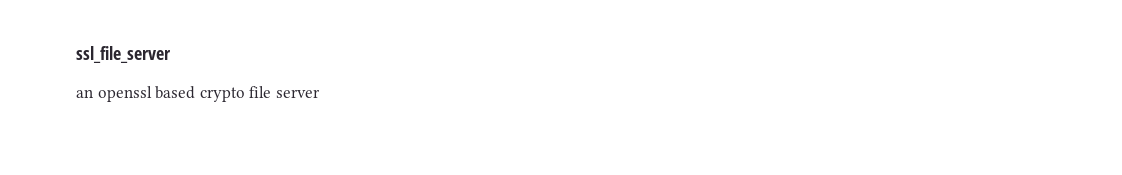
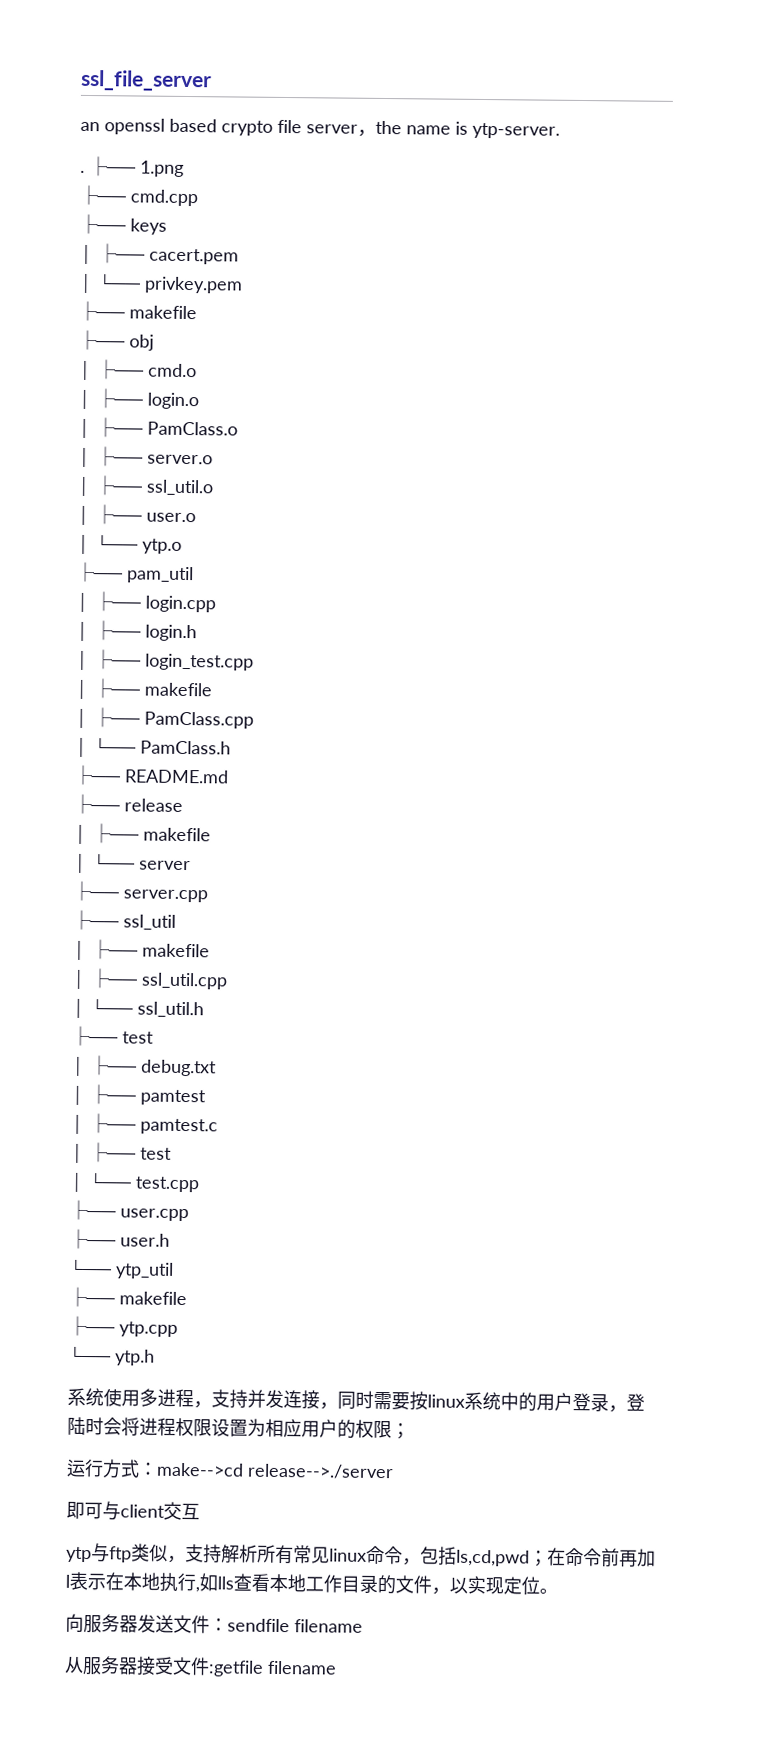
- an openssl based crypto file server
+ an openssl based crypto file server，the name is ytp-server.
+ . ├── 1.png
+ ├── cmd.cpp
+ ├── keys
+ │ ├── cacert.pem
+ │ └── privkey.pem
+ ├── makefile
+ ├── obj
+ │ ├── cmd.o
+ │ ├── login.o
+ │ ├── PamClass.o
+ │ ├── server.o
+ │ ├── ssl_util.o
+ │ ├── user.o
+ │ └── ytp.o
+ ├── pam_util
+ │ ├── login.cpp
+ │ ├── login.h
+ │ ├── login_test.cpp
+ │ ├── makefile
+ │ ├── PamClass.cpp
+ │ └── PamClass.h
+ ├── README.md
+ ├── release
+ │ ├── makefile
+ │ └── server
+ ├── server.cpp
+ ├── ssl_util
+ │ ├── makefile
+ │ ├── ssl_util.cpp
+ │ └── ssl_util.h
+ ├── test
+ │ ├── debug.txt
+ │ ├── pamtest
+ │ ├── pamtest.c
+ │ ├── test
+ │ └── test.cpp
+ ├── user.cpp
+ ├── user.h
+ └── ytp_util
+ ├── makefile
+ ├── ytp.cpp
+ └── ytp.h
+ 系统使用多进程，支持并发连接，同时需要按linux系统中的用户登录，登陆时会将进程权限设置为相应用户的权限；
+ 运行方式：make-->cd release-->./server
+ 即可与client交互
+ ytp与ftp类似，支持解析所有常见linux命令，包括ls,cd,pwd；在命令前再加l表示在本地执行,如lls查看本地工作目录的文件，以实现定位。
+ 向服务器发送文件：sendfile filename
+ 从服务器接受文件:getfile filename

